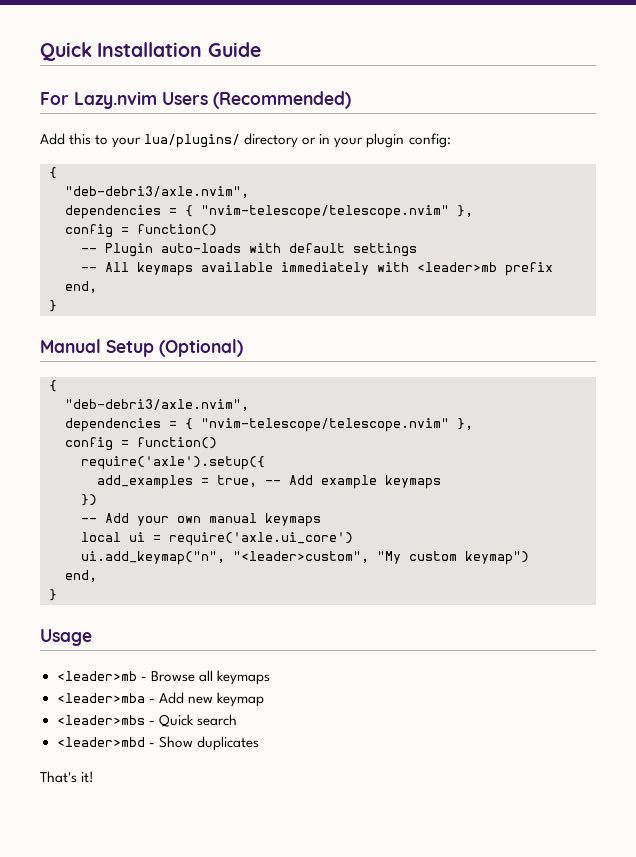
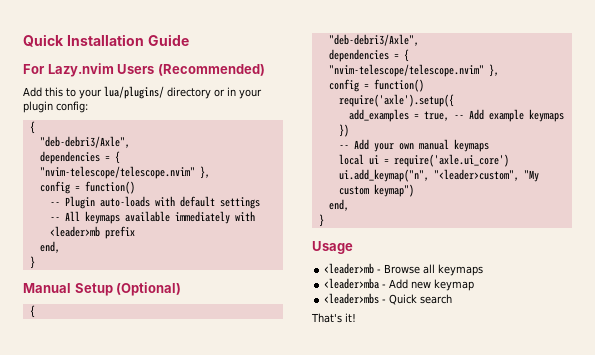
  Add this to your lua/plugins/ directory or in your plugin config:
  {
- "deb-debri3/axle.nvim",
+ "deb-debri3/Axle",
  Manual Setup (Optional)
  {
- "deb-debri3/axle.nvim",
+ "deb-debri3/Axle",
- <leader>mbd - Show duplicates

